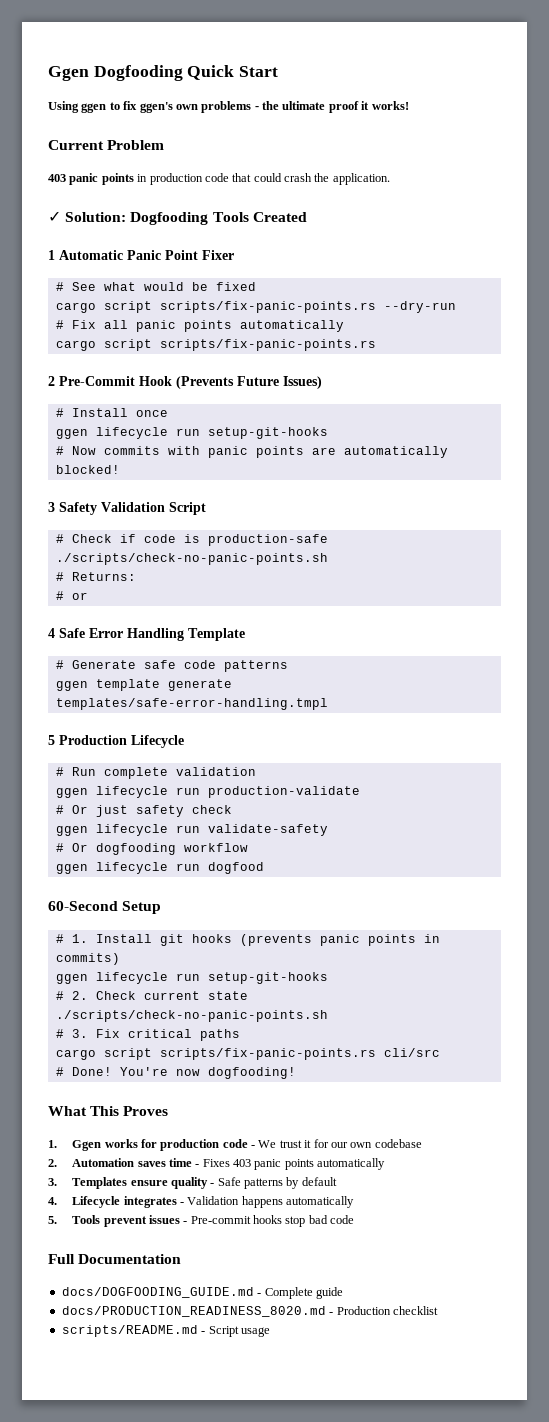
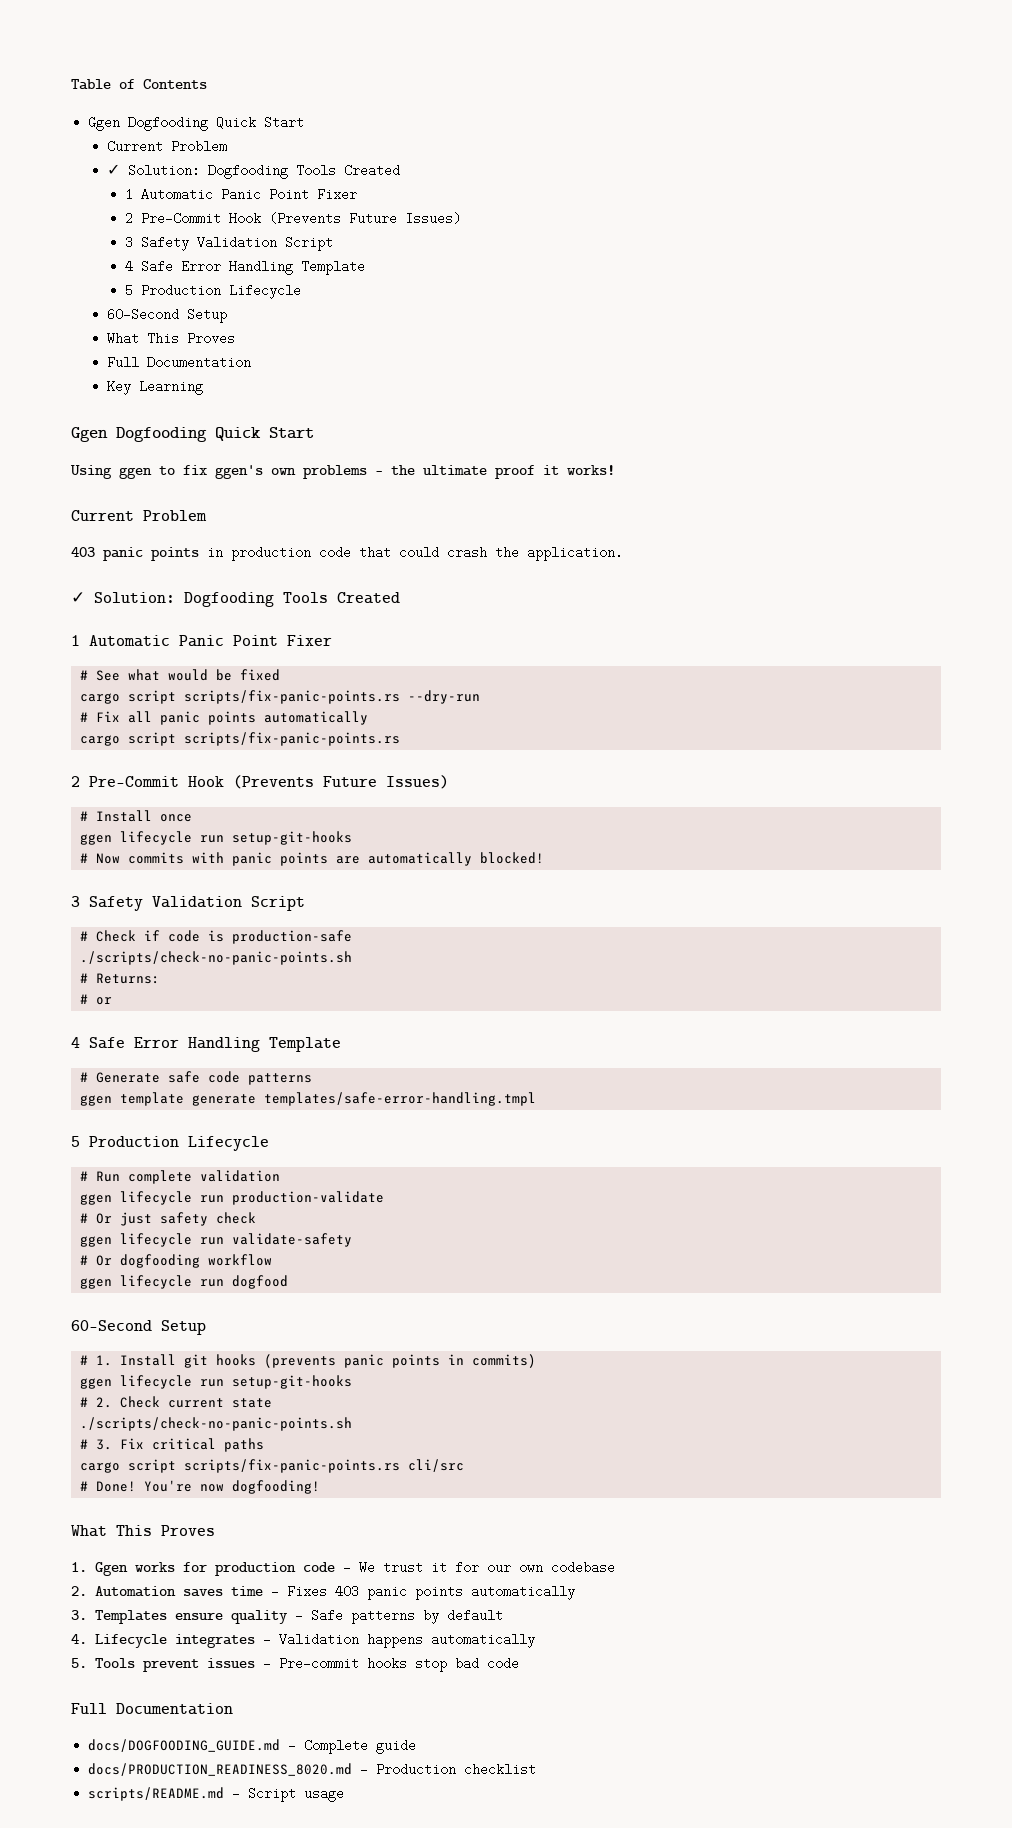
+ Table of Contents
+ Ggen Dogfooding Quick Start
+ Current Problem
+ ✓ Solution: Dogfooding Tools Created
+ 1 Automatic Panic Point Fixer
+ 2 Pre-Commit Hook (Prevents Future Issues)
+ 3 Safety Validation Script
+ 4 Safe Error Handling Template
+ 5 Production Lifecycle
+ 60-Second Setup
+ What This Proves
+ Full Documentation
+ Key Learning

